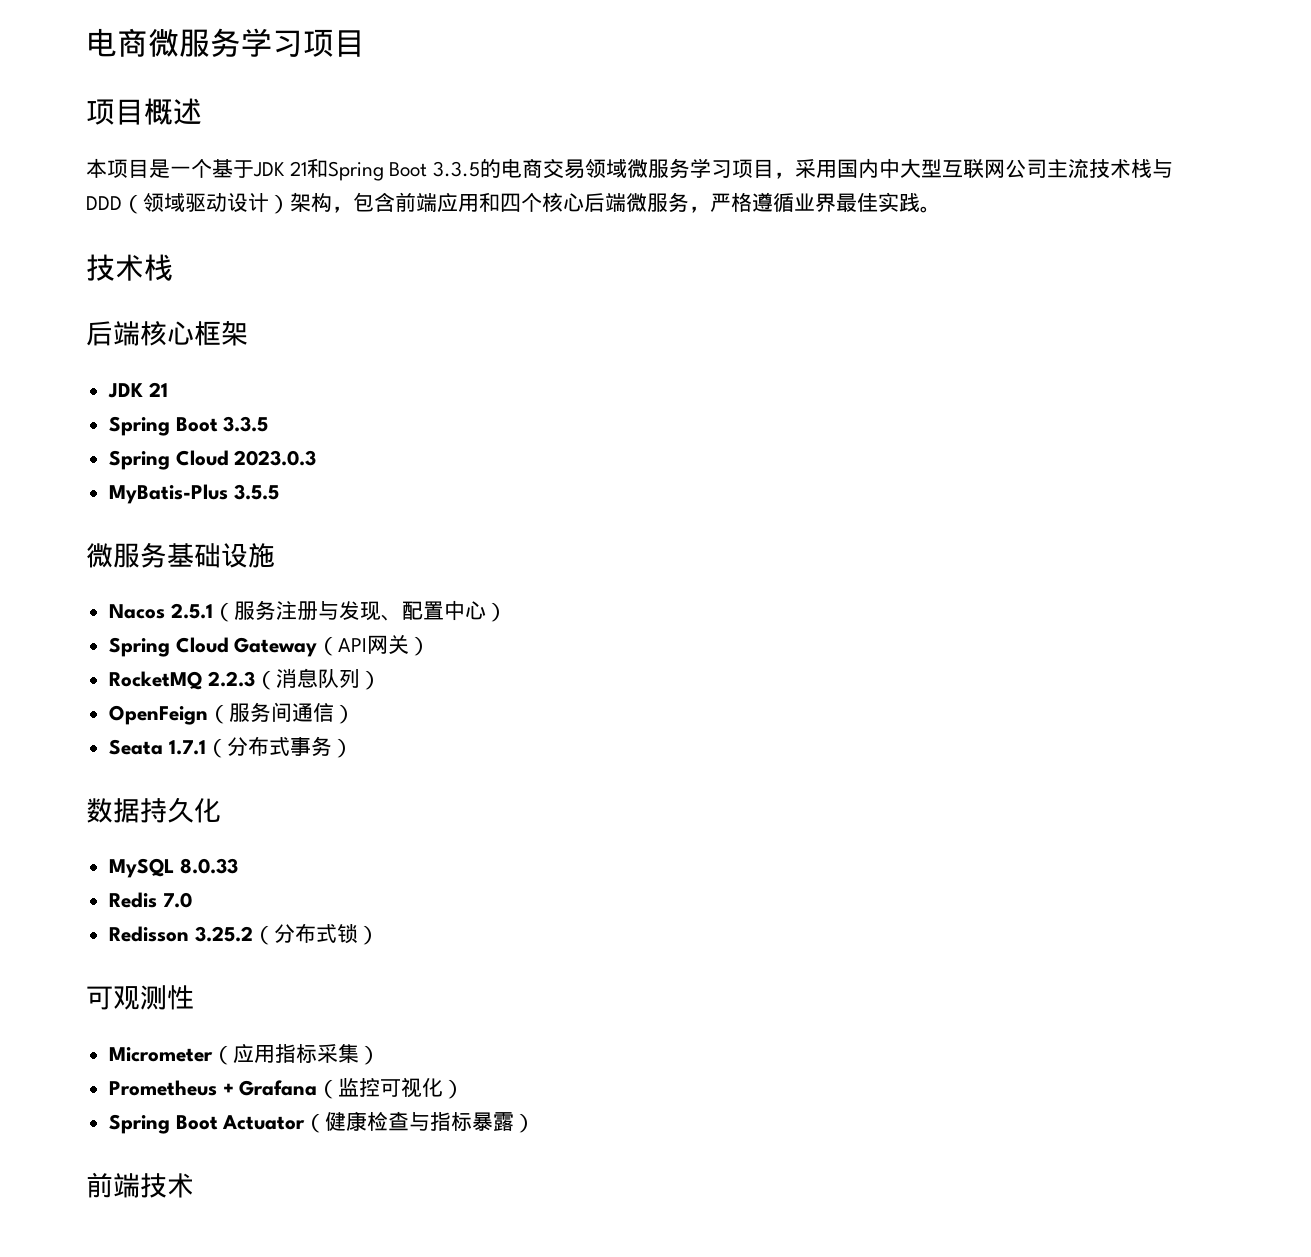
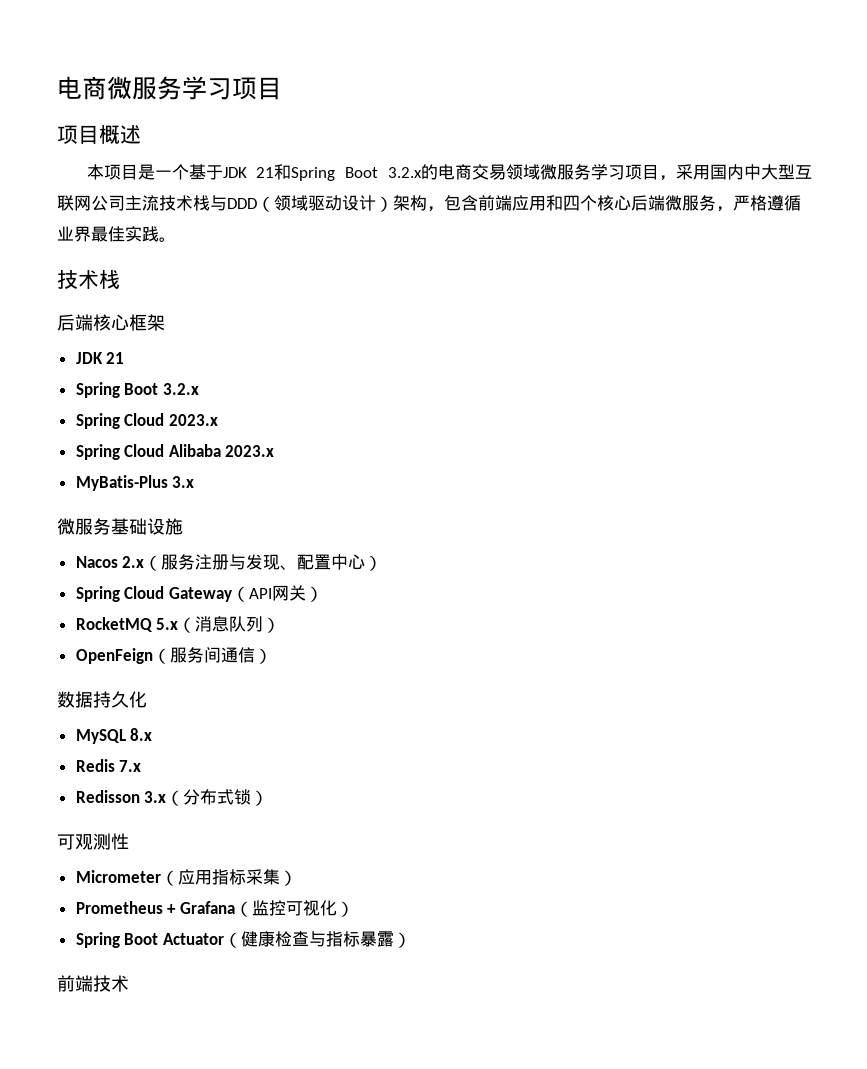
- 本项目是一个基于JDK 21和Spring Boot 3.3.5的电商交易领域微服务学习项目，采用国内中大型互联网公司主流技术栈与DDD（领域驱动设计）架构，包含前端应用和四个核心后端微服务，严格遵循业界最佳实践。
+ 本项目是一个基于JDK 21和Spring Boot 3.2.x的电商交易领域微服务学习项目，采用国内中大型互联网公司主流技术栈与DDD（领域驱动设计）架构，包含前端应用和四个核心后端微服务，严格遵循业界最佳实践。
  后端核心框架
  JDK 21
- Spring Boot 3.3.5
- Spring Cloud 2023.0.3
+ Spring Boot 3.2.x
+ Spring Cloud 2023.x
+ Spring Cloud Alibaba 2023.x
- MyBatis-Plus 3.5.5
+ MyBatis-Plus 3.x
- Nacos 2.5.1（服务注册与发现、配置中心）
+ Nacos 2.x（服务注册与发现、配置中心）
- RocketMQ 2.2.3（消息队列）
+ RocketMQ 5.x（消息队列）
- Seata 1.7.1（分布式事务）
- MySQL 8.0.33
+ MySQL 8.x
- Redis 7.0
+ Redis 7.x
- Redisson 3.25.2（分布式锁）
+ Redisson 3.x（分布式锁）

